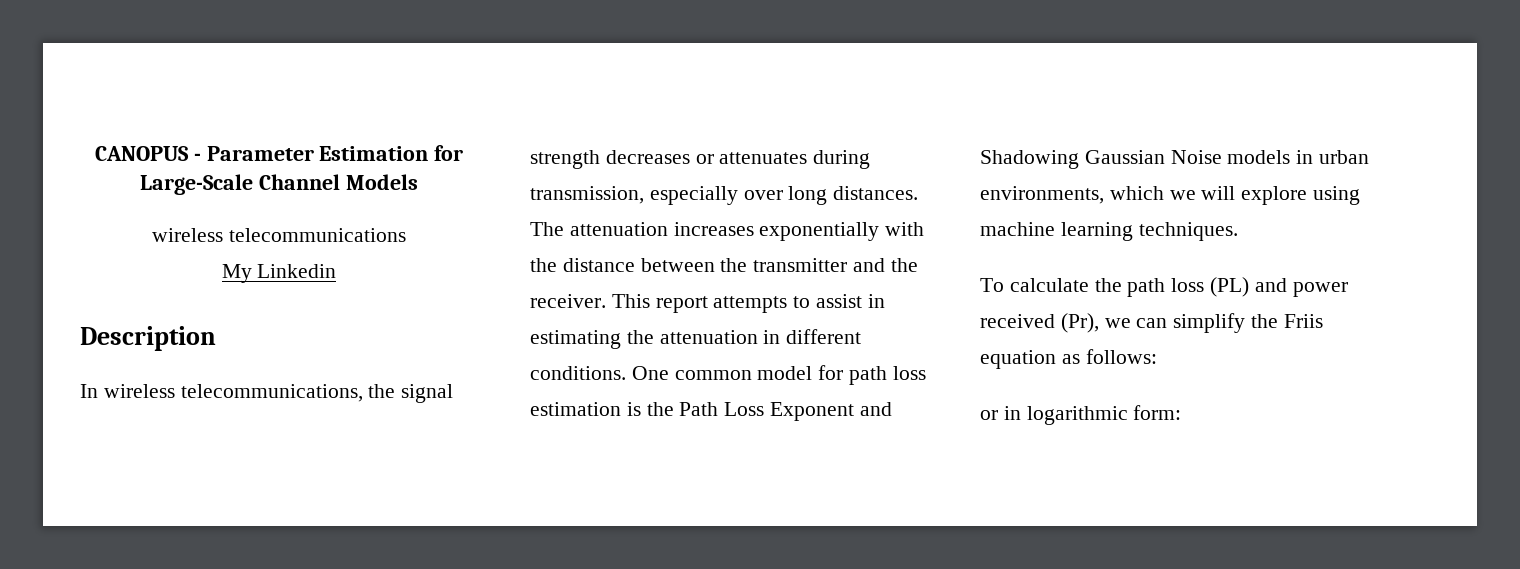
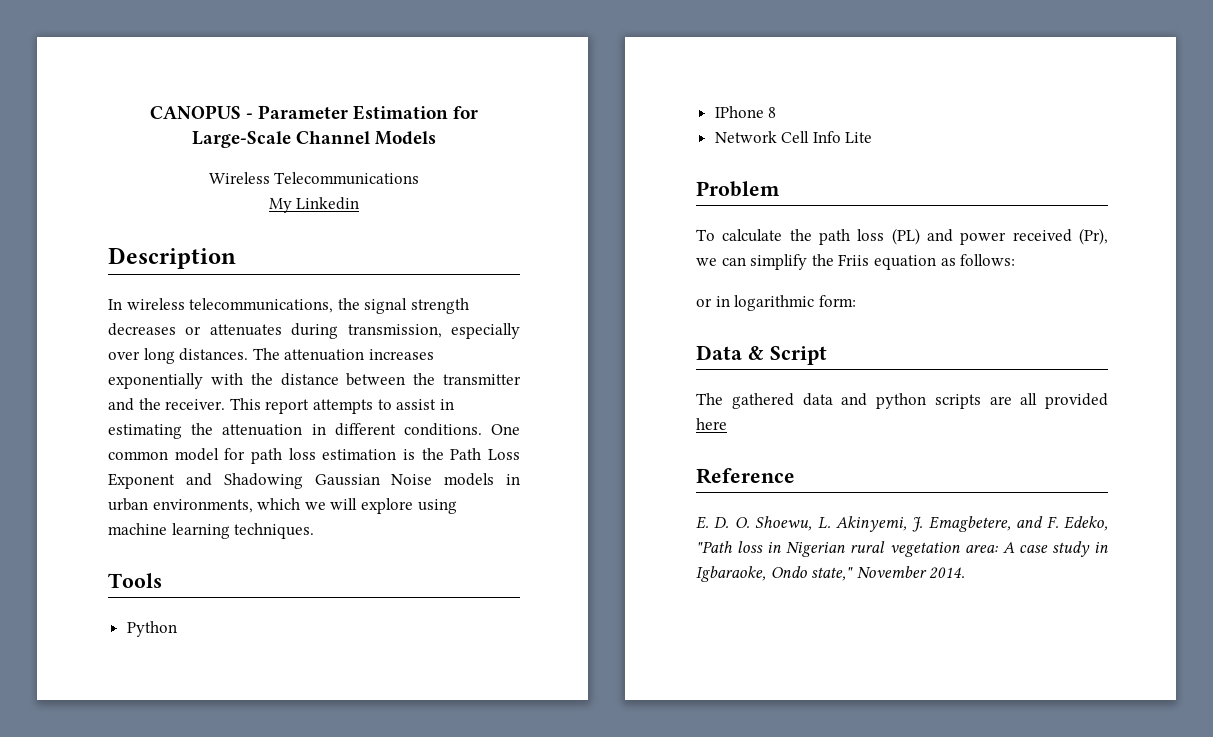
- wireless telecommunications
+ Wireless Telecommunications
+ Tools
+ Python
+ IPhone 8
+ Network Cell Info Lite
+ Problem
+ Data & Script
+ The gathered data and python scripts are all provided here
+ Reference
+ E. D. O. Shoewu, L. Akinyemi, J. Emagbetere, and F. Edeko, "Path loss in Nigerian rural vegetation area: A case study in Igbaraoke, Ondo state," November 2014.

